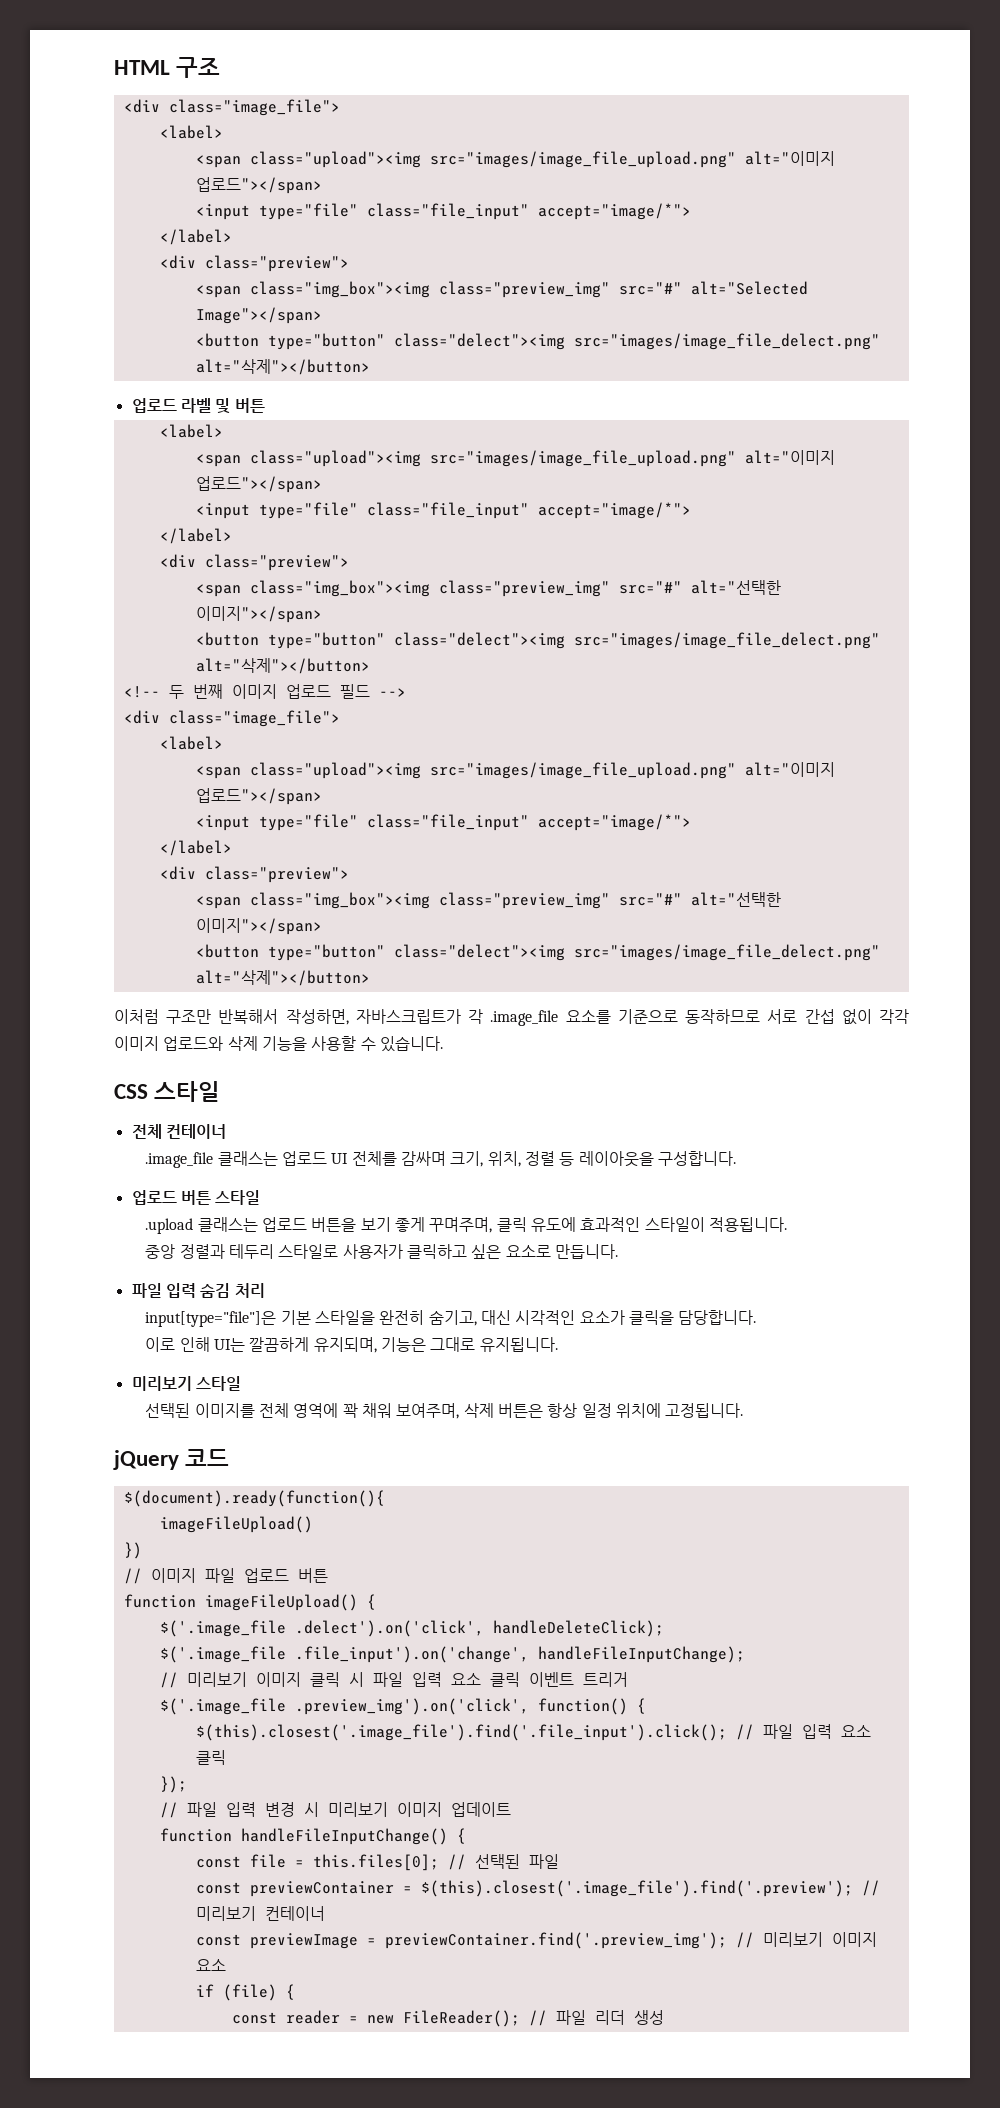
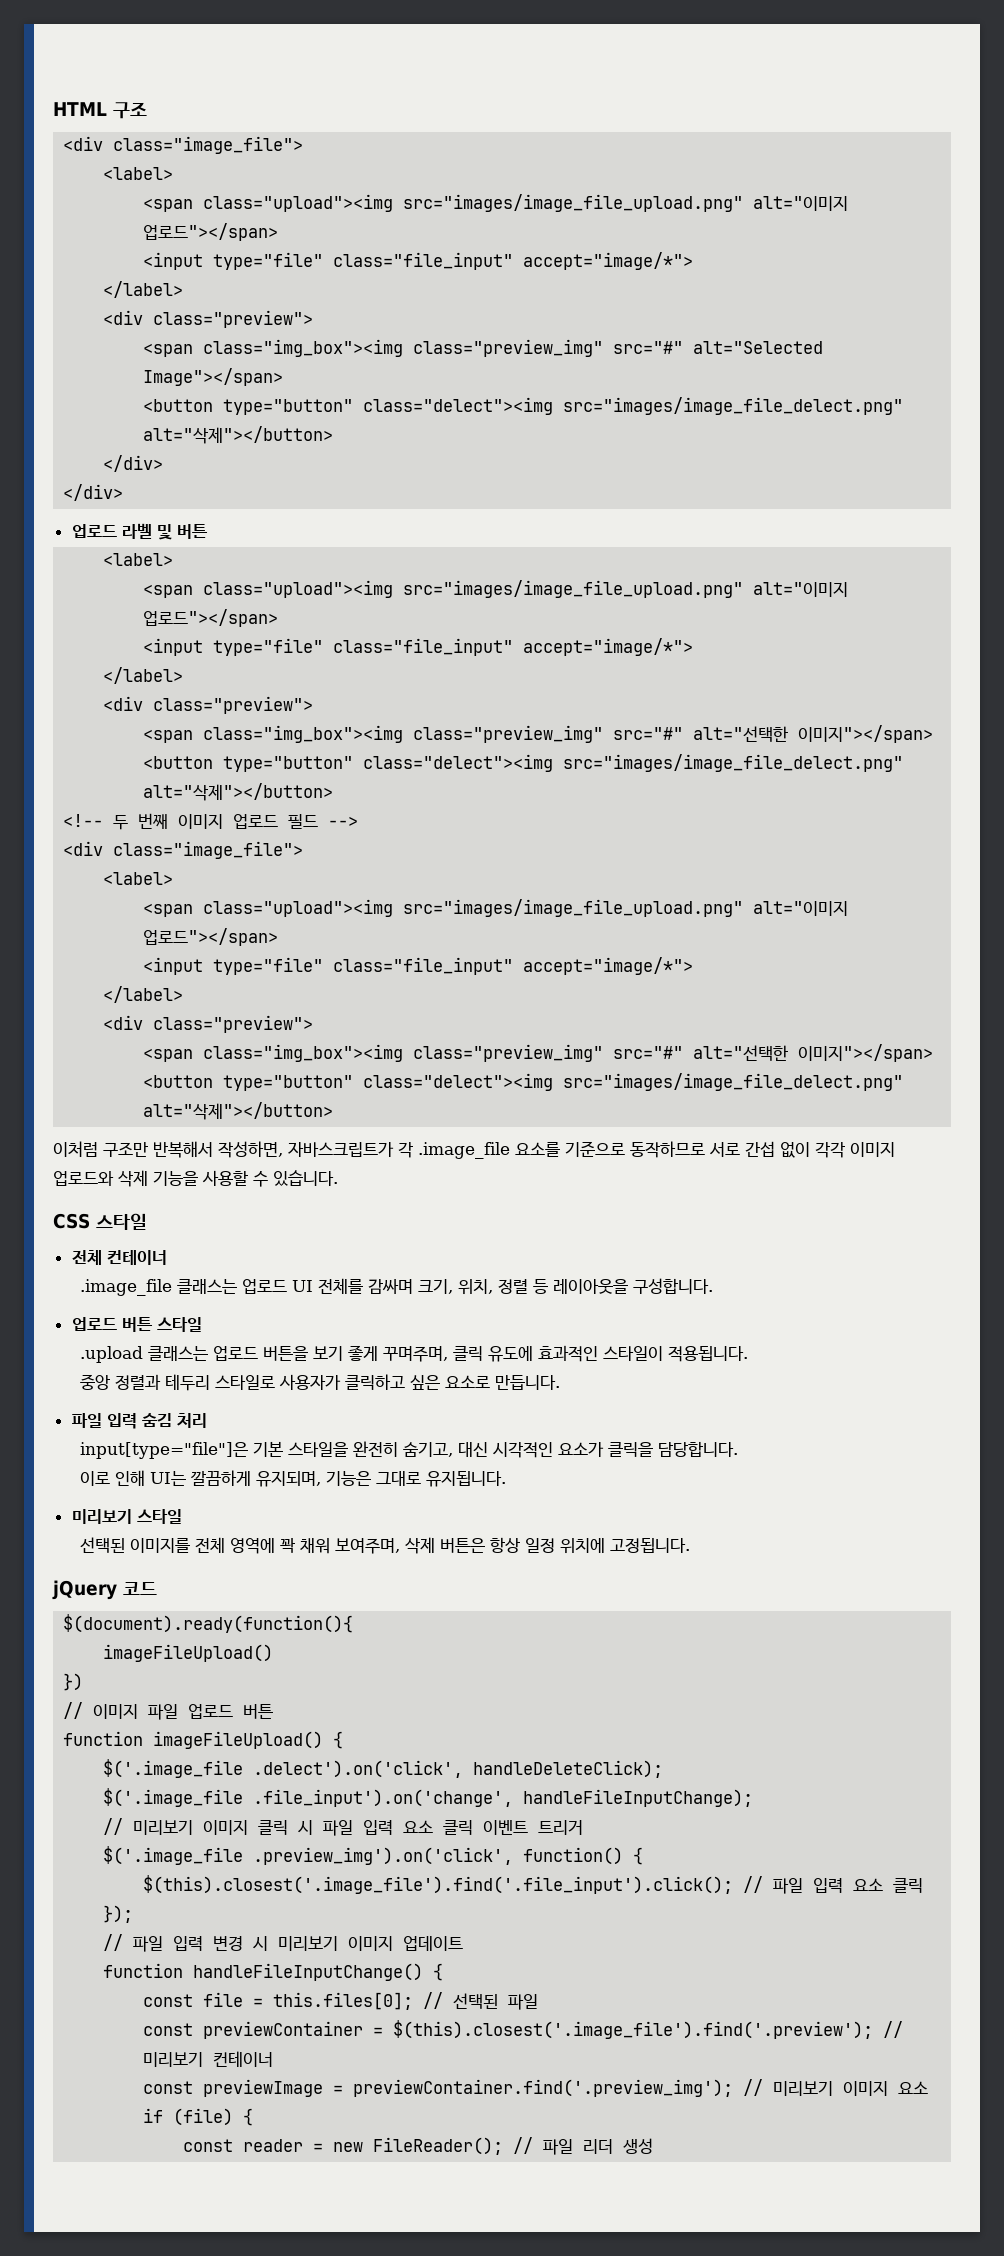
  <span class="img_box"><img class="preview_img" src="#" alt="Selected Image"></span>
  <button type="button" class="delect"><img src="images/image_file_delect.png" alt="삭제"></button>
+ </div>
+ </div>

